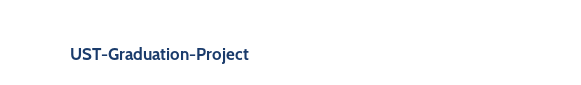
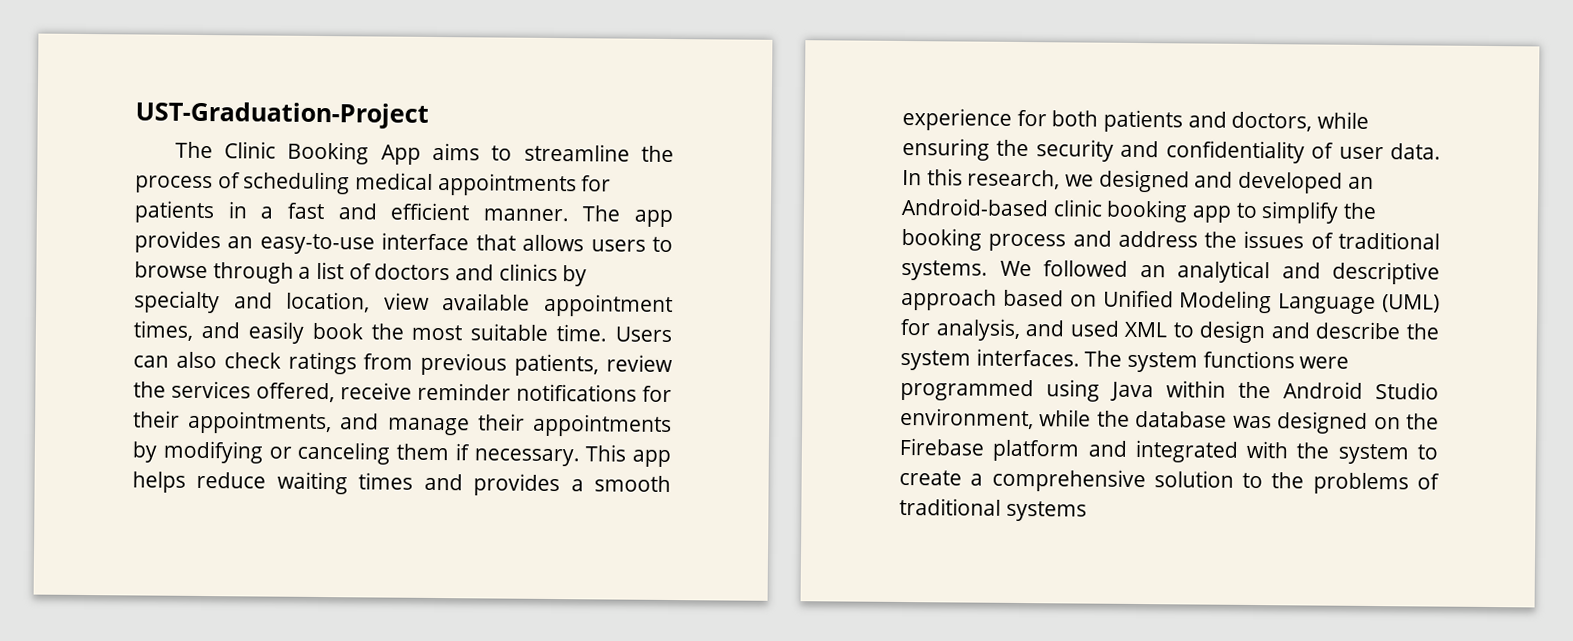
+ The Clinic Booking App aims to streamline the process of scheduling medical appointments for patients in a fast and efficient manner. The app provides an easy-to-use interface that allows users to browse through a list of doctors and clinics by specialty and location, view available appointment times, and easily book the most suitable time. Users can also check ratings from previous patients, review the services offered, receive reminder notifications for their appointments, and manage their appointments by modifying or canceling them if necessary. This app helps reduce waiting times and provides a smooth experience for both patients and doctors, while ensuring the security and confidentiality of user data. In this research, we designed and developed an Android-based clinic booking app to simplify the booking process and address the issues of traditional systems. We followed an analytical and descriptive approach based on Unified Modeling Language (UML) for analysis, and used XML to design and describe the system interfaces. The system functions were programmed using Java within the Android Studio environment, while the database was designed on the Firebase platform and integrated with the system to create a comprehensive solution to the problems of traditional systems

